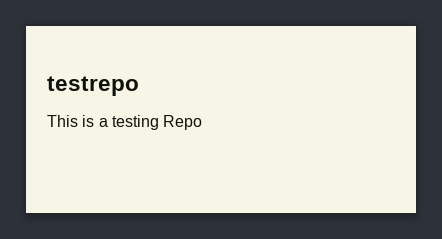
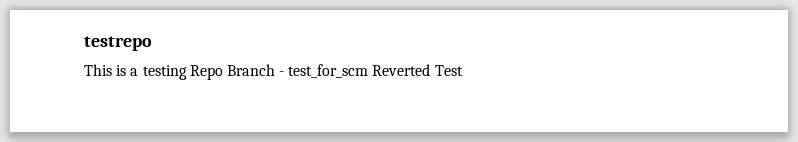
- This is a testing Repo
+ This is a testing Repo Branch - test_for_scm Reverted Test

